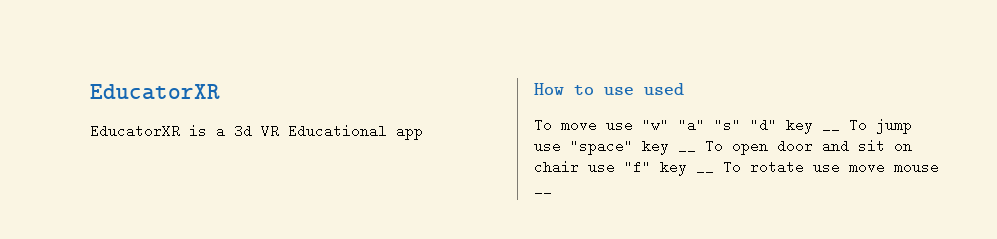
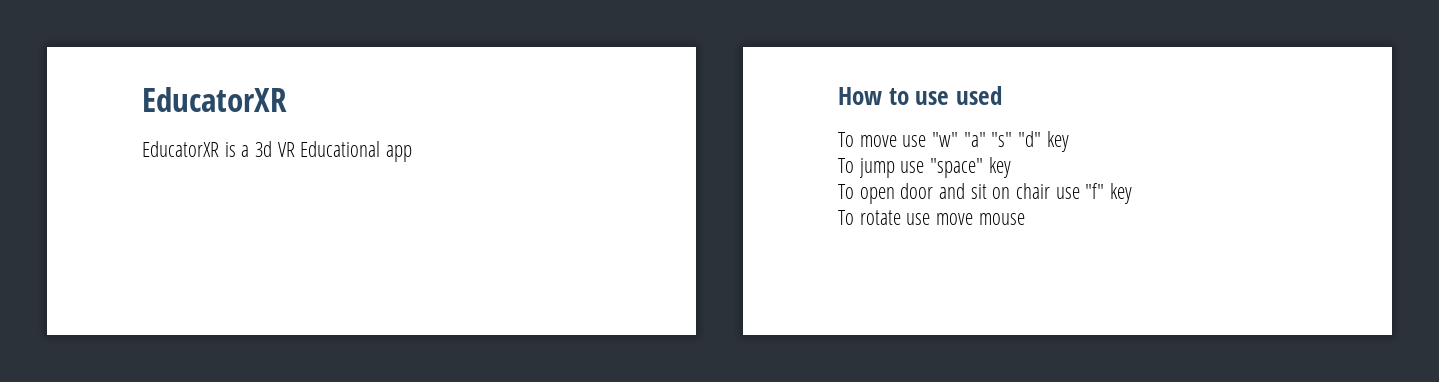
- To move use "w" "a" "s" "d" key __ To jump use "space" key __ To open door and sit on chair use "f" key __ To rotate use move mouse __
+ To move use "w" "a" "s" "d" key
+ To jump use "space" key
+ To open door and sit on chair use "f" key
+ To rotate use move mouse

